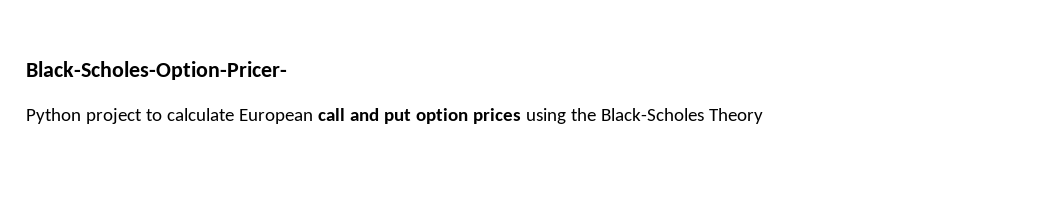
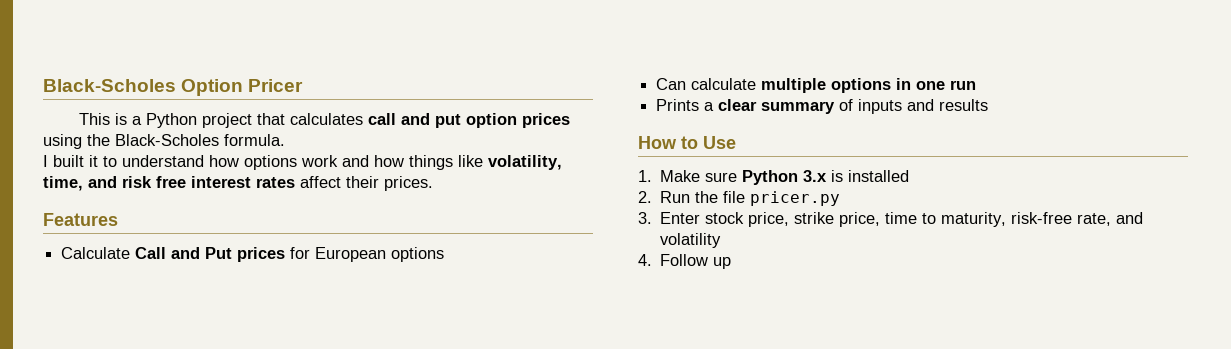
- Black-Scholes-Option-Pricer-
- Python project to calculate European call and put option prices using the Black-Scholes Theory
+ Black-Scholes Option Pricer
+ This is a Python project that calculates call and put option prices using the Black-Scholes formula.
+ I built it to understand how options work and how things like volatility, time, and risk free interest rates affect their prices.
+ Features
+ Calculate Call and Put prices for European options
+ Can calculate multiple options in one run
+ Prints a clear summary of inputs and results
+ How to Use
+ 1. Make sure Python 3.x is installed
+ 2. Run the file pricer.py
+ 3. Enter stock price, strike price, time to maturity, risk-free rate, and volatility
+ 4. Follow up

